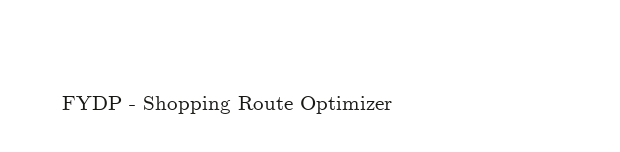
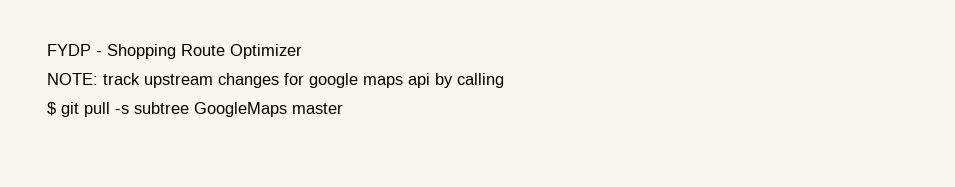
+ NOTE: track upstream changes for google maps api by calling
+ $ git pull -s subtree GoogleMaps master

